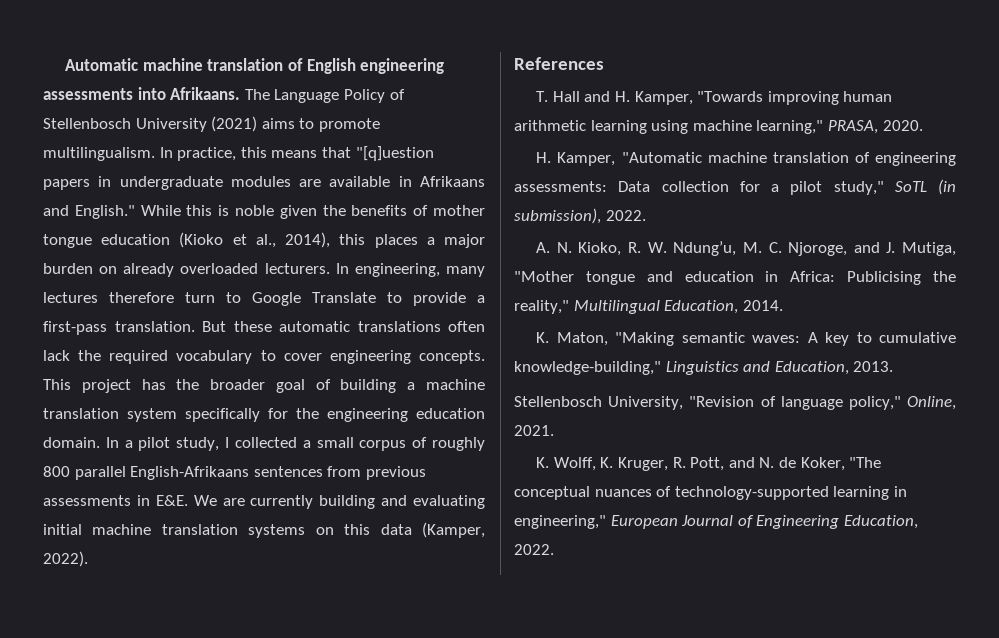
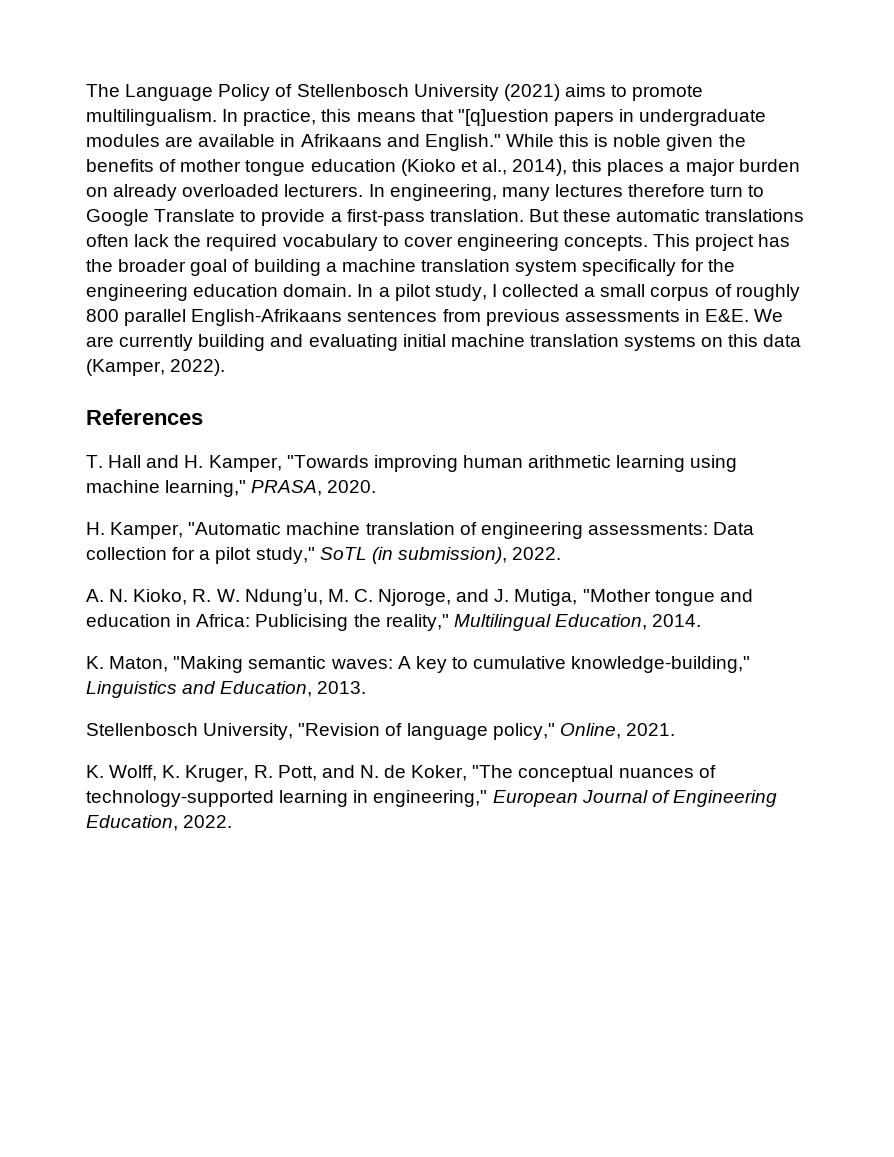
- Automatic machine translation of English engineering assessments into Afrikaans.

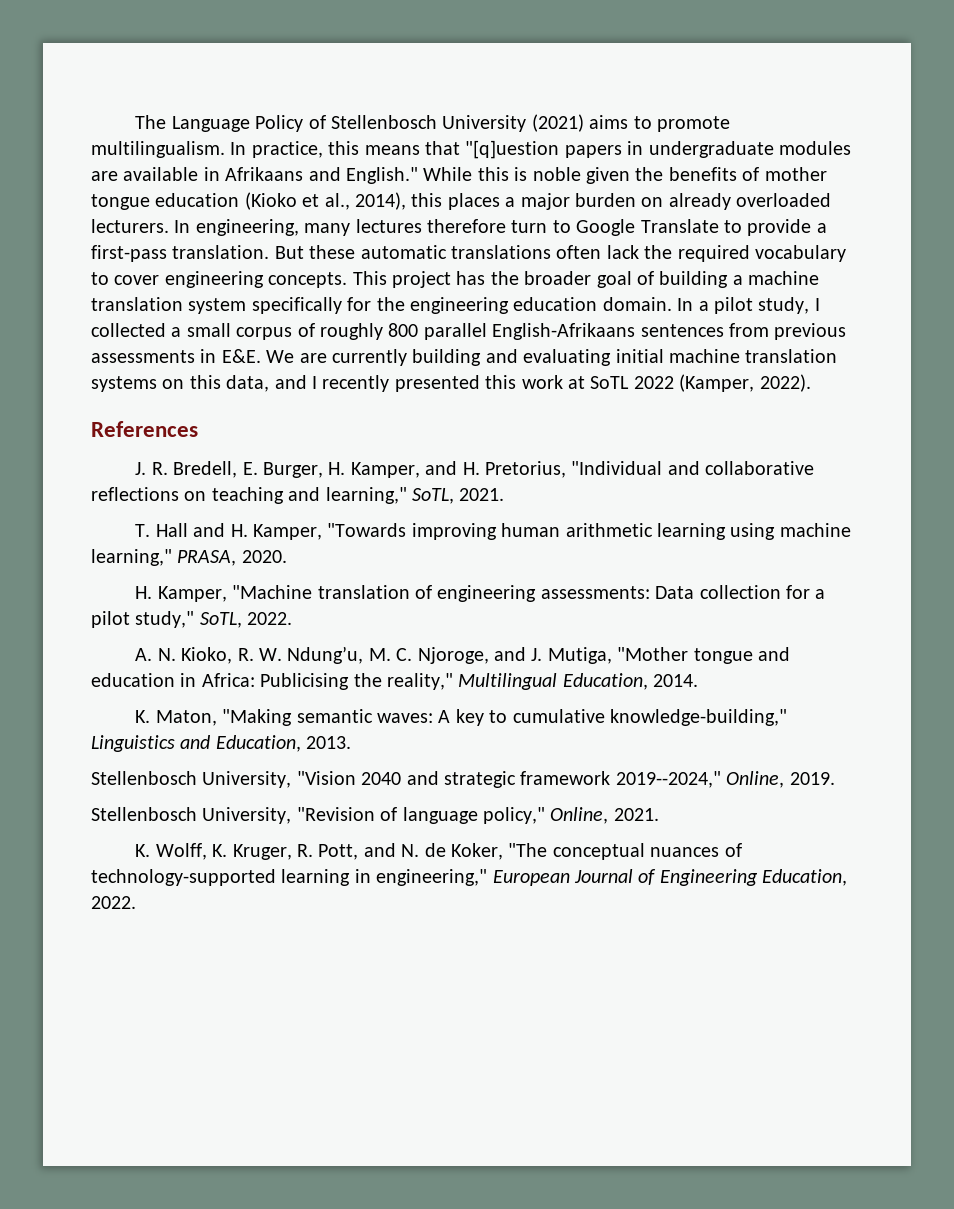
- In a pilot study, I collected a small corpus of roughly 800 parallel English-Afrikaans sentences from previous assessments in E&E. We are currently building and evaluating initial machine translation systems on this data (Kamper, 2022).
+ In a pilot study, I collected a small corpus of roughly 800 parallel English-Afrikaans sentences from previous assessments in E&E. We are currently building and evaluating initial machine translation systems on this data, and I recently presented this work at SoTL 2022 (Kamper, 2022).
  References
+ J. R. Bredell, E. Burger, H. Kamper, and H. Pretorius, "Individual and collaborative reflections on teaching and learning," SoTL, 2021.
- H. Kamper, "Automatic machine translation of engineering assessments: Data collection for a pilot study," SoTL (in submission), 2022.
+ H. Kamper, "Machine translation of engineering assessments: Data collection for a pilot study," SoTL, 2022.
+ Stellenbosch University, "Vision 2040 and strategic framework 2019--2024," Online, 2019.

